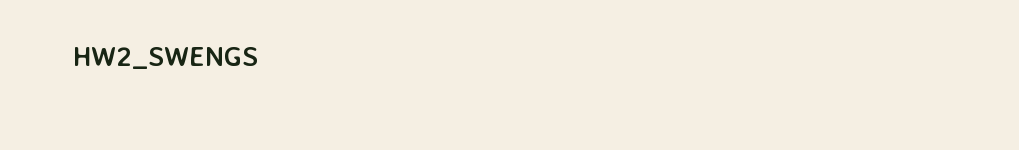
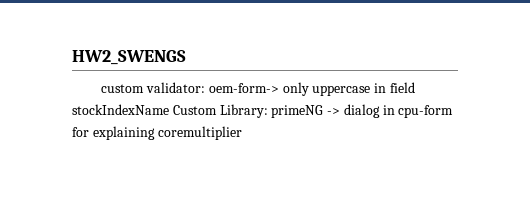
+ custom validator: oem-form-> only uppercase in field stockIndexName Custom Library: primeNG -> dialog in cpu-form for explaining coremultiplier

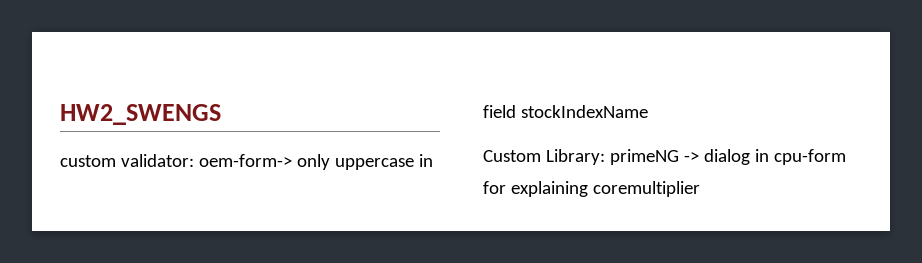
- custom validator: oem-form-> only uppercase in field stockIndexName Custom Library: primeNG -> dialog in cpu-form for explaining coremultiplier
+ custom validator: oem-form-> only uppercase in field stockIndexName
+ Custom Library: primeNG -> dialog in cpu-form for explaining coremultiplier

